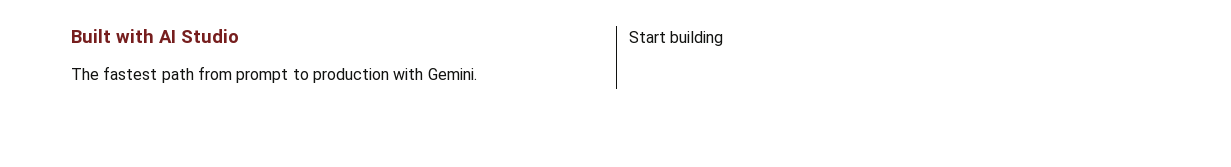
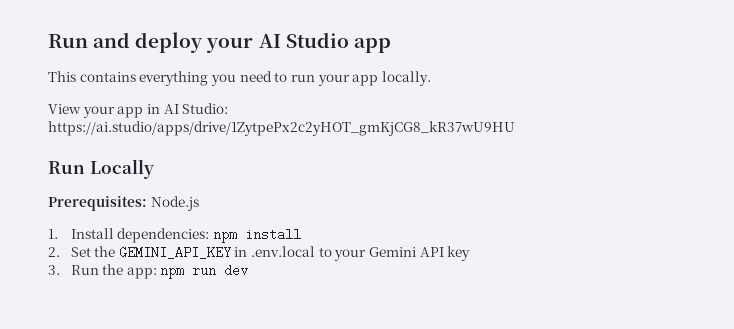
- Built with AI Studio
- The fastest path from prompt to production with Gemini.
- Start building
+ Run and deploy your AI Studio app
+ This contains everything you need to run your app locally.
+ View your app in AI Studio: https://ai.studio/apps/drive/1ZytpePx2c2yHOT_gmKjCG8_kR37wU9HU
+ Run Locally
+ Prerequisites: Node.js
+ 1. Install dependencies: npm install
+ 2. Set the GEMINI_API_KEY in .env.local to your Gemini API key
+ 3. Run the app: npm run dev

